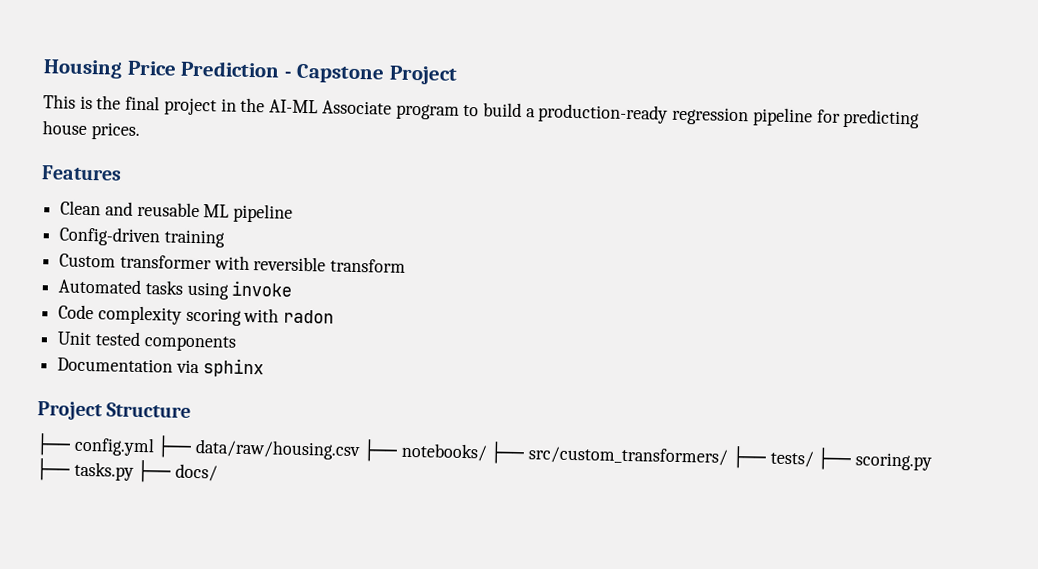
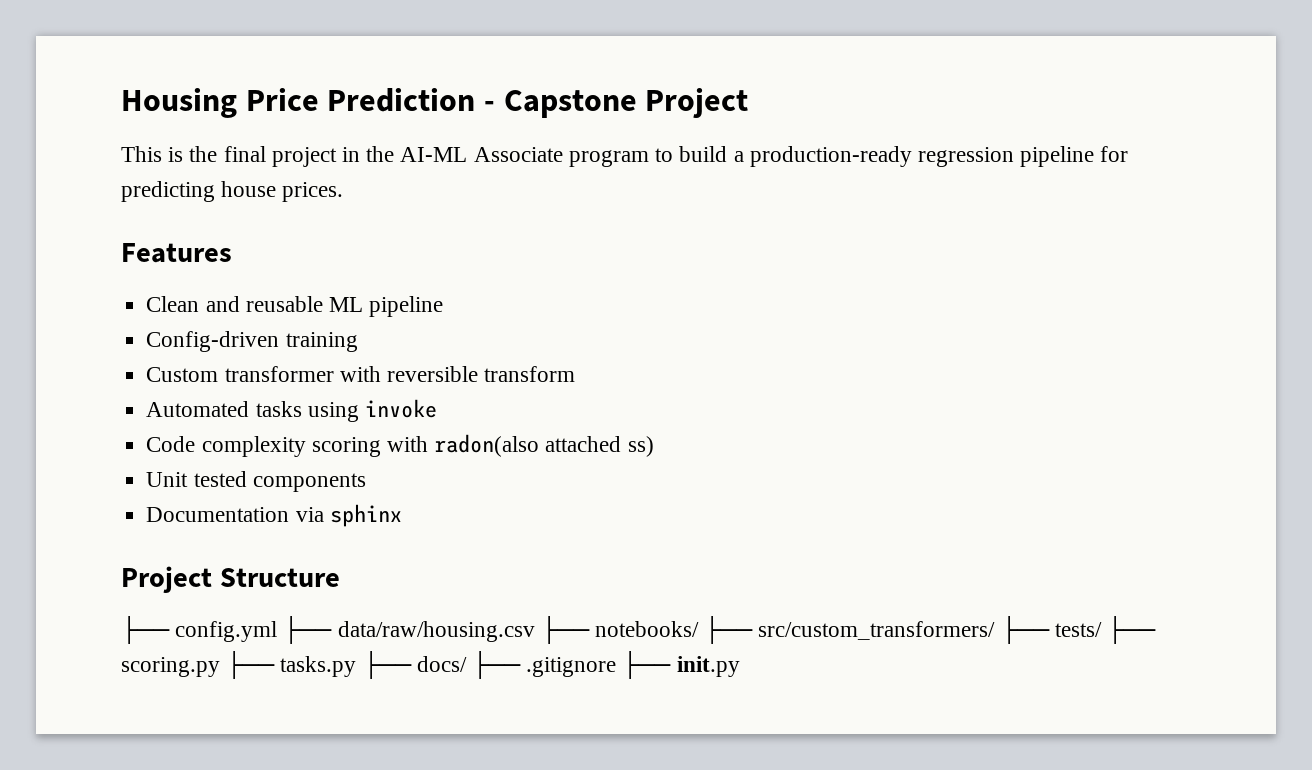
- Code complexity scoring with radon
+ Code complexity scoring with radon(also attached ss)
- ├── config.yml ├── data/raw/housing.csv ├── notebooks/ ├── src/custom_transformers/ ├── tests/ ├── scoring.py ├── tasks.py ├── docs/
+ ├── config.yml ├── data/raw/housing.csv ├── notebooks/ ├── src/custom_transformers/ ├── tests/ ├── scoring.py ├── tasks.py ├── docs/ ├── .gitignore ├── init.py

